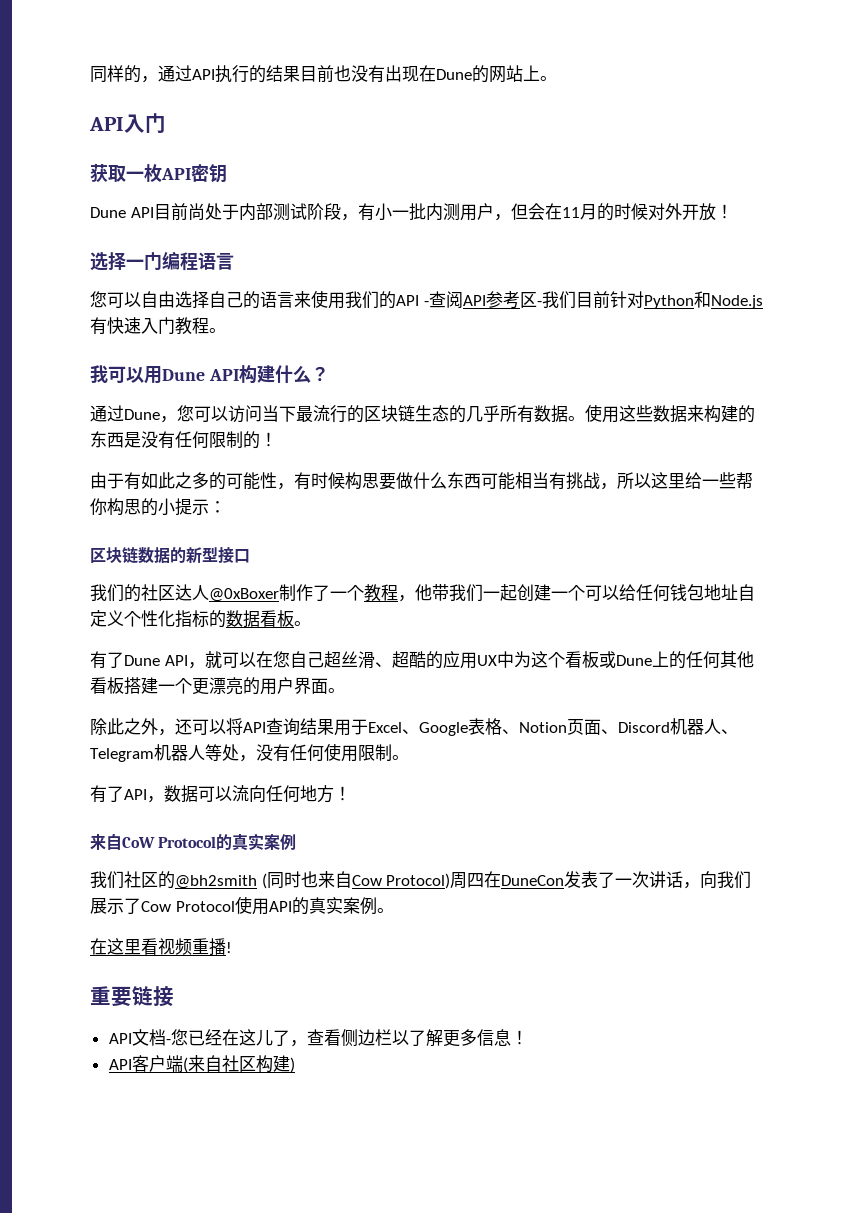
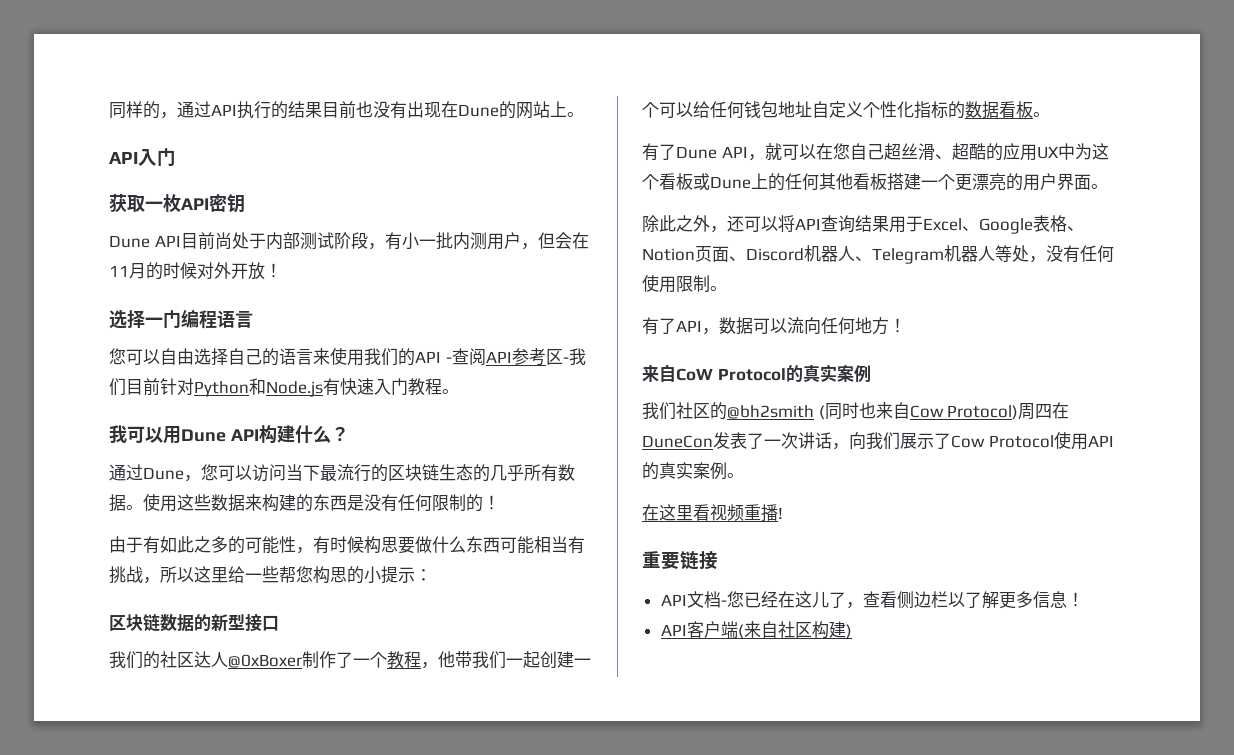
- 由于有如此之多的可能性，有时候构思要做什么东西可能相当有挑战，所以这里给一些帮你构思的小提示：
+ 由于有如此之多的可能性，有时候构思要做什么东西可能相当有挑战，所以这里给一些帮您构思的小提示：

